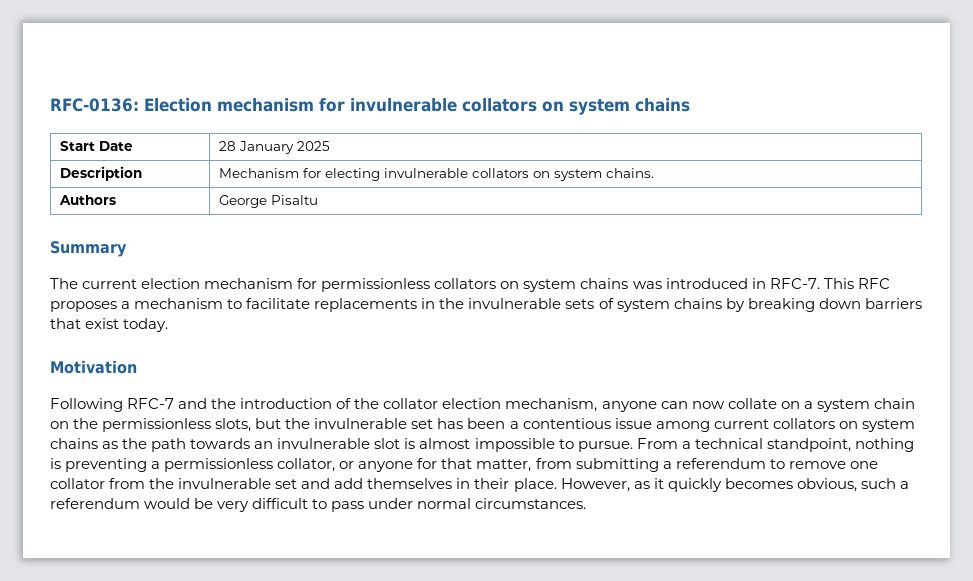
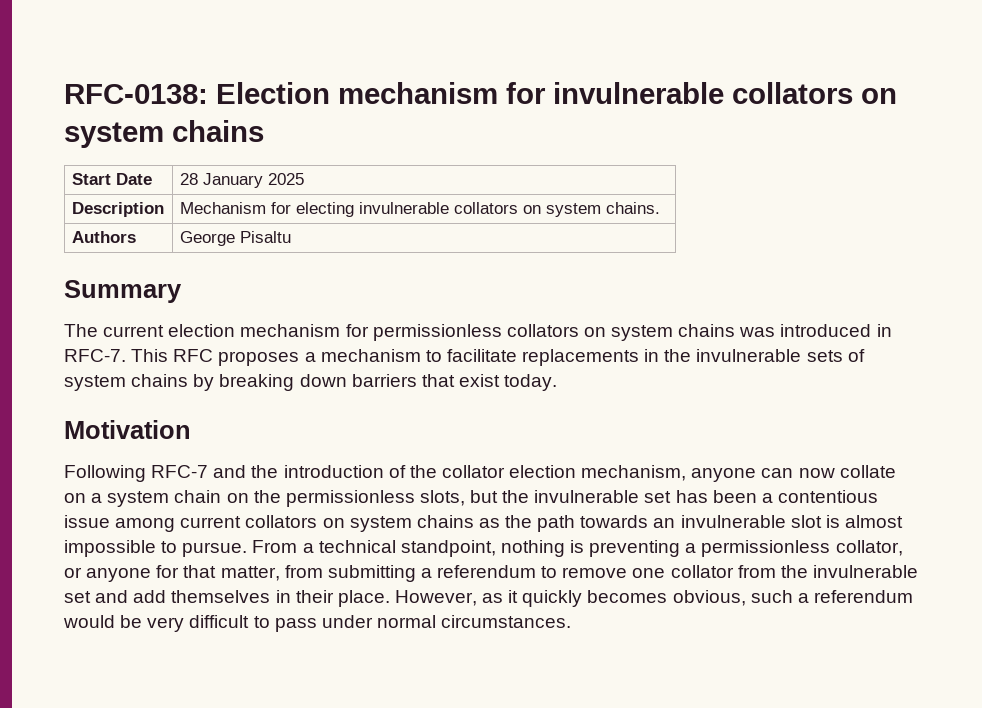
- RFC-0136: Election mechanism for invulnerable collators on system chains
+ RFC-0138: Election mechanism for invulnerable collators on system chains

